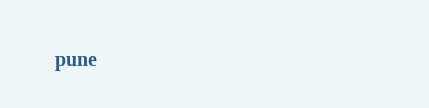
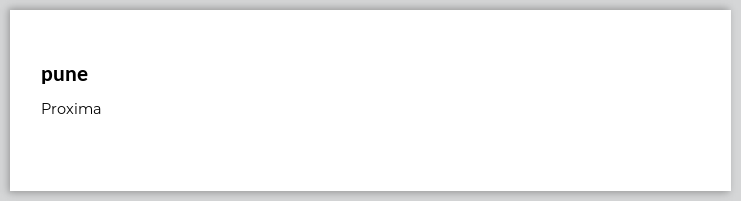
+ Proxima

